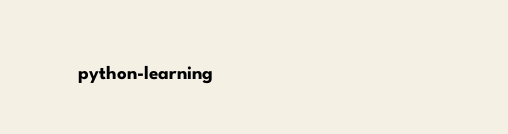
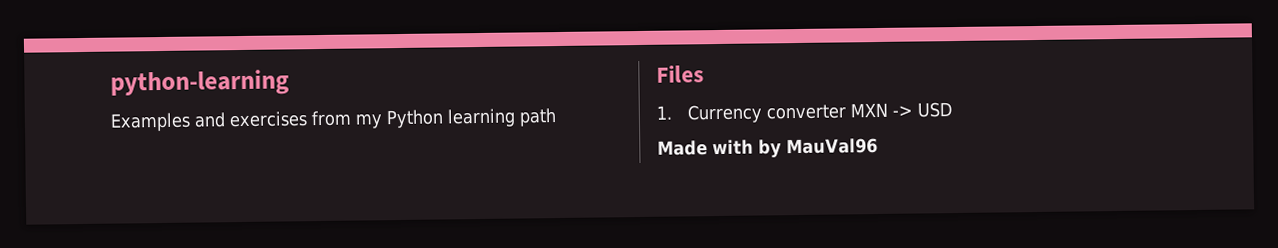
+ Examples and exercises from my Python learning path
+ Files
+ 1. Currency converter MXN -> USD
+ Made with by MauVal96

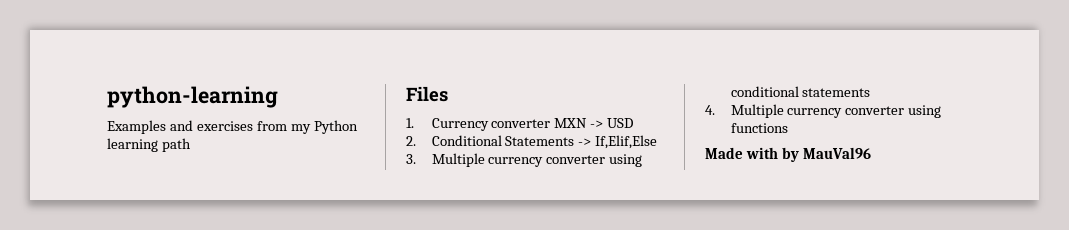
+ 2. Conditional Statements -> If,Elif,Else
+ 3. Multiple currency converter using conditional statements
+ 4. Multiple currency converter using functions

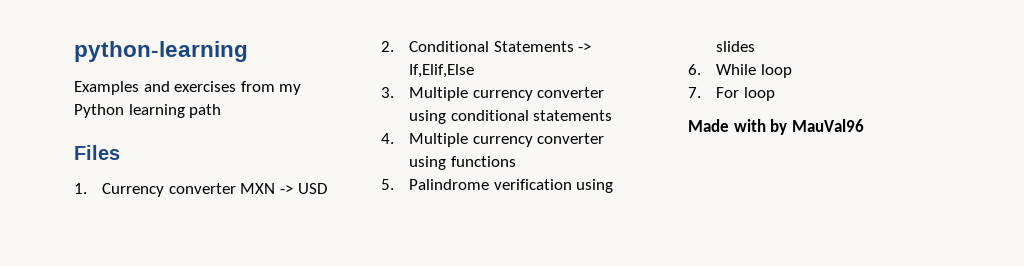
+ 5. Palindrome verification using slides
+ 6. While loop
+ 7. For loop

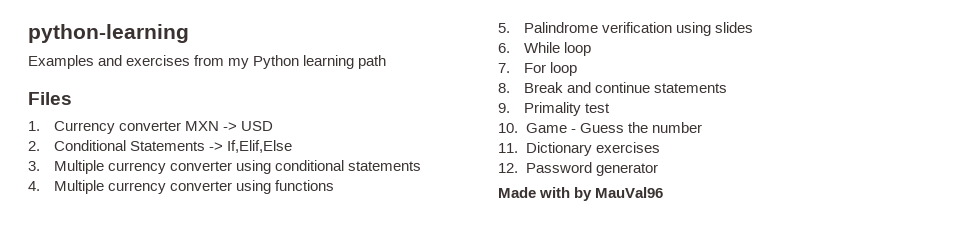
+ 8. Break and continue statements
+ 9. Primality test
+ 10. Game - Guess the number
+ 11. Dictionary exercises
+ 12. Password generator

